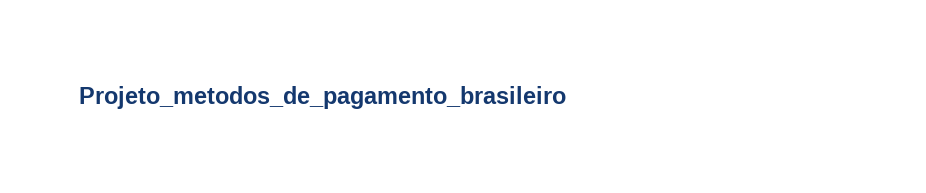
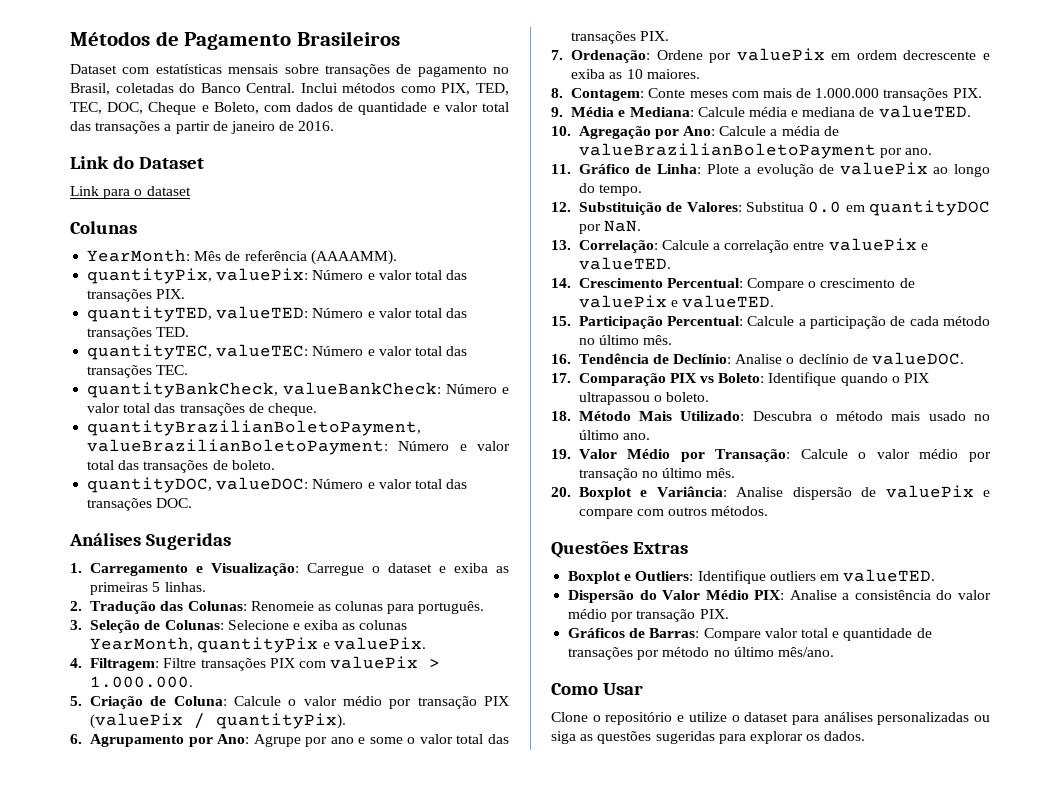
- Projeto_metodos_de_pagamento_brasileiro
+ Métodos de Pagamento Brasileiros
+ Dataset com estatísticas mensais sobre transações de pagamento no Brasil, coletadas do Banco Central. Inclui métodos como PIX, TED, TEC, DOC, Cheque e Boleto, com dados de quantidade e valor total das transações a partir de janeiro de 2016.
+ Link do Dataset
+ Link para o dataset
+ Colunas
+ YearMonth: Mês de referência (AAAAMM).
+ quantityPix, valuePix: Número e valor total das transações PIX.
+ quantityTED, valueTED: Número e valor total das transações TED.
+ quantityTEC, valueTEC: Número e valor total das transações TEC.
+ quantityBankCheck, valueBankCheck: Número e valor total das transações de cheque.
+ quantityBrazilianBoletoPayment, valueBrazilianBoletoPayment: Número e valor total das transações de boleto.
+ quantityDOC, valueDOC: Número e valor total das transações DOC.
+ Análises Sugeridas
+ 1. Carregamento e Visualização: Carregue o dataset e exiba as primeiras 5 linhas.
+ 2. Tradução das Colunas: Renomeie as colunas para português.
+ 3. Seleção de Colunas: Selecione e exiba as colunas YearMonth, quantityPix e valuePix.
+ 4. Filtragem: Filtre transações PIX com valuePix > 1.000.000.
+ 5. Criação de Coluna: Calcule o valor médio por transação PIX (valuePix / quantityPix).
+ 6. Agrupamento por Ano: Agrupe por ano e some o valor total das transações PIX.
+ 7. Ordenação: Ordene por valuePix em ordem decrescente e exiba as 10 maiores.
+ 8. Contagem: Conte meses com mais de 1.000.000 transações PIX.
+ 9. Média e Mediana: Calcule média e mediana de valueTED.
+ 10. Agregação por Ano: Calcule a média de valueBrazilianBoletoPayment por ano.
+ 11. Gráfico de Linha: Plote a evolução de valuePix ao longo do tempo.
+ 12. Substituição de Valores: Substitua 0.0 em quantityDOC por NaN.
+ 13. Correlação: Calcule a correlação entre valuePix e valueTED.
+ 14. Crescimento Percentual: Compare o crescimento de valuePix e valueTED.
+ 15. Participação Percentual: Calcule a participação de cada método no último mês.
+ 16. Tendência de Declínio: Analise o declínio de valueDOC.
+ 17. Comparação PIX vs Boleto: Identifique quando o PIX ultrapassou o boleto.
+ 18. Método Mais Utilizado: Descubra o método mais usado no último ano.
+ 19. Valor Médio por Transação: Calcule o valor médio por transação no último mês.
+ 20. Boxplot e Variância: Analise dispersão de valuePix e compare com outros métodos.
+ Questões Extras
+ Boxplot e Outliers: Identifique outliers em valueTED.
+ Dispersão do Valor Médio PIX: Analise a consistência do valor médio por transação PIX.
+ Gráficos de Barras: Compare valor total e quantidade de transações por método no último mês/ano.
+ Como Usar
+ Clone o repositório e utilize o dataset para análises personalizadas ou siga as questões sugeridas para explorar os dados.

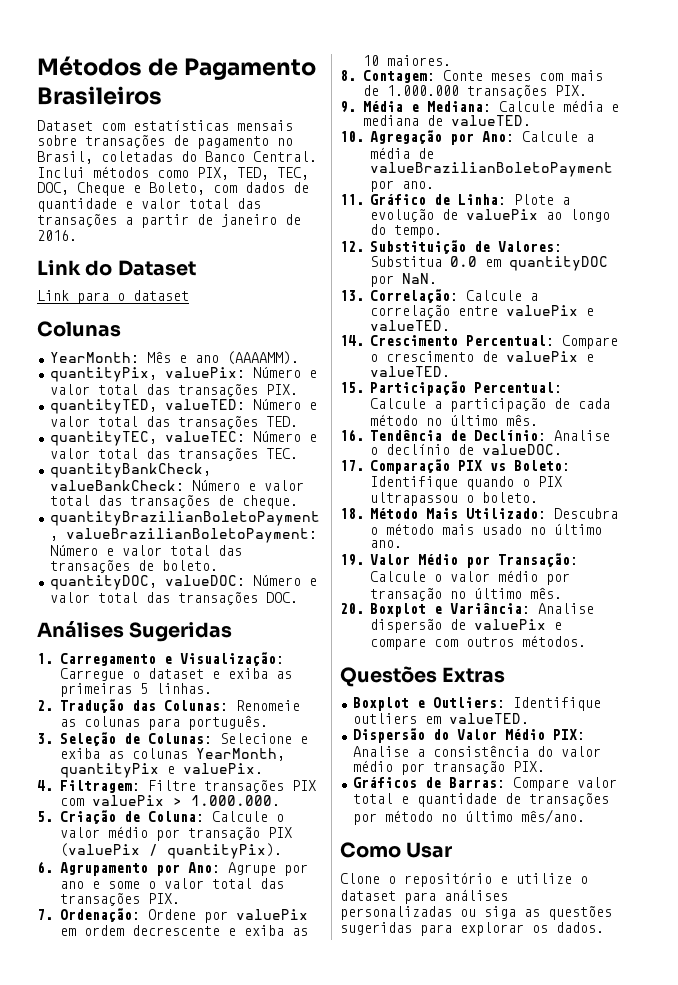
- YearMonth: Mês de referência (AAAAMM).
+ YearMonth: Mês e ano (AAAAMM).

